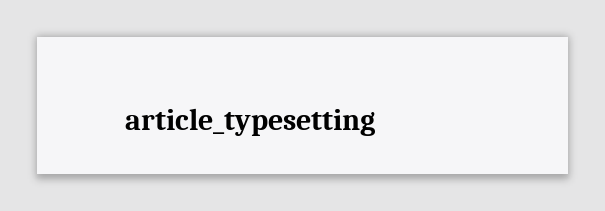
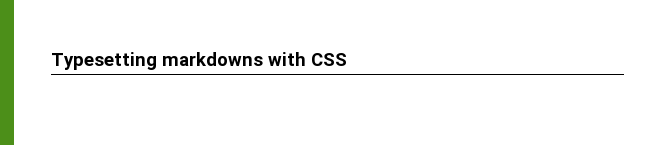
- article_typesetting
+ Typesetting markdowns with CSS

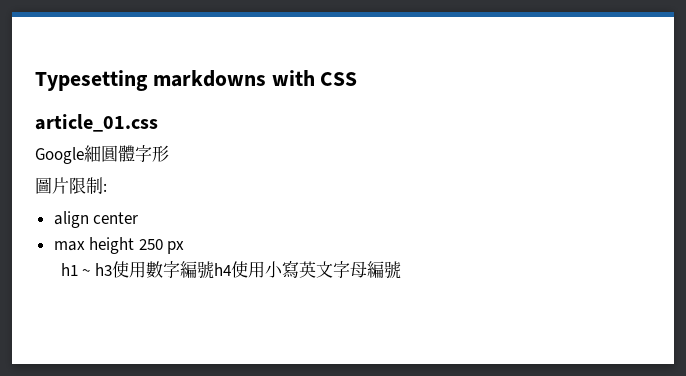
+ article_01.css
+ Google細圓體字形
+ 圖片限制:
+ align center
+ max height 250 px
+ h1 ~ h3使用數字編號h4使用小寫英文字母編號

